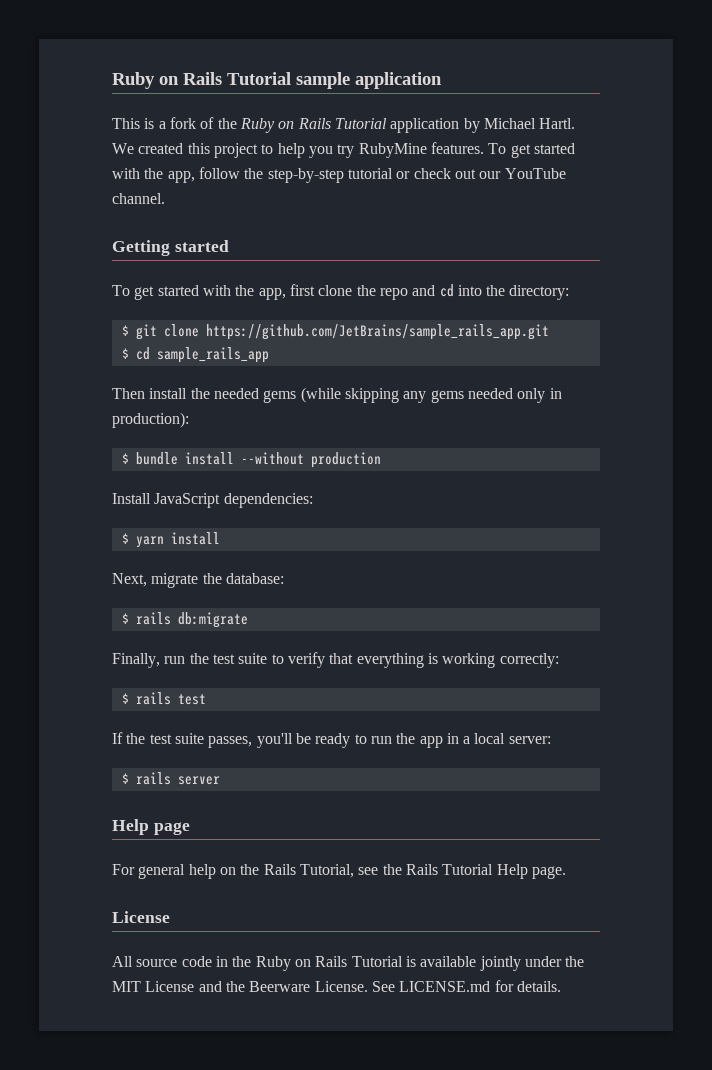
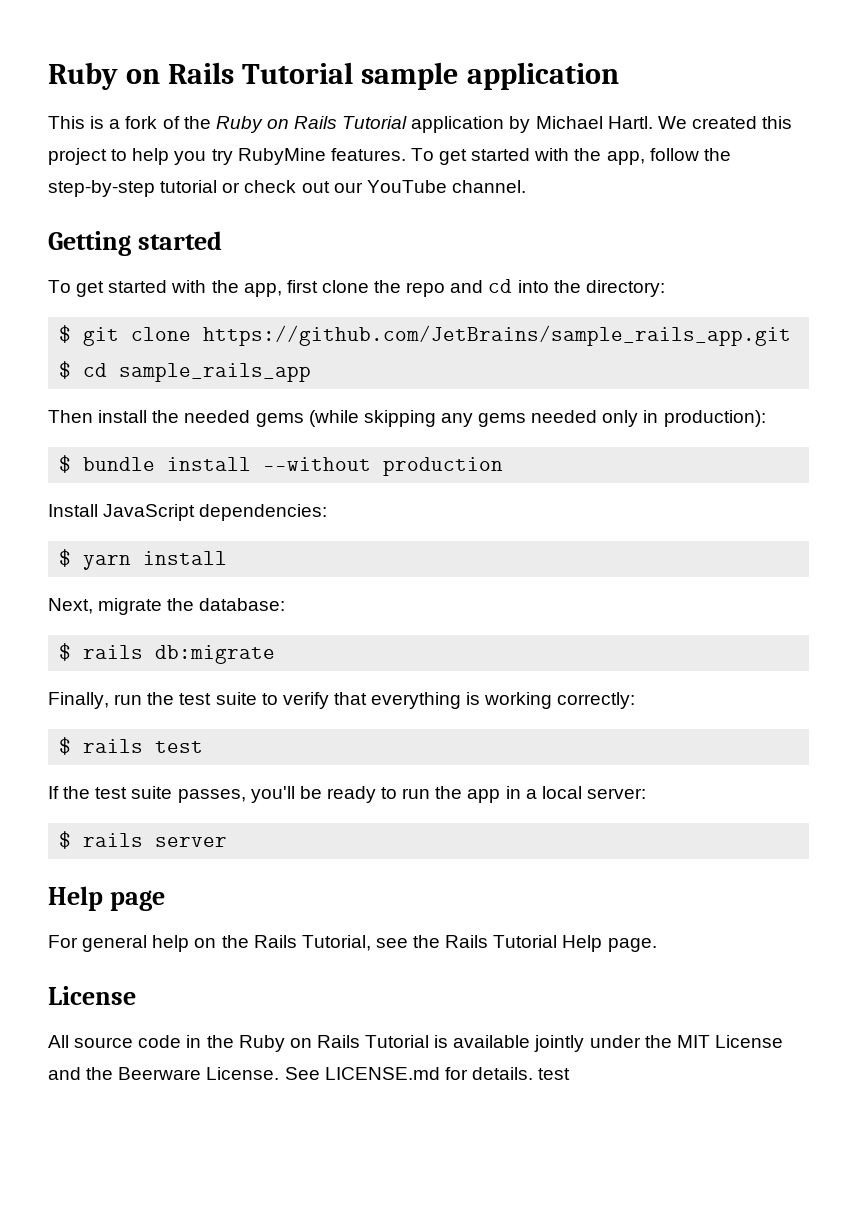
- See LICENSE.md for details.
+ See LICENSE.md for details. test

